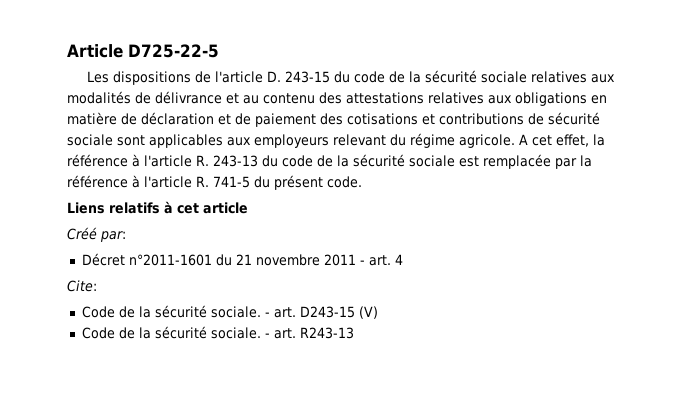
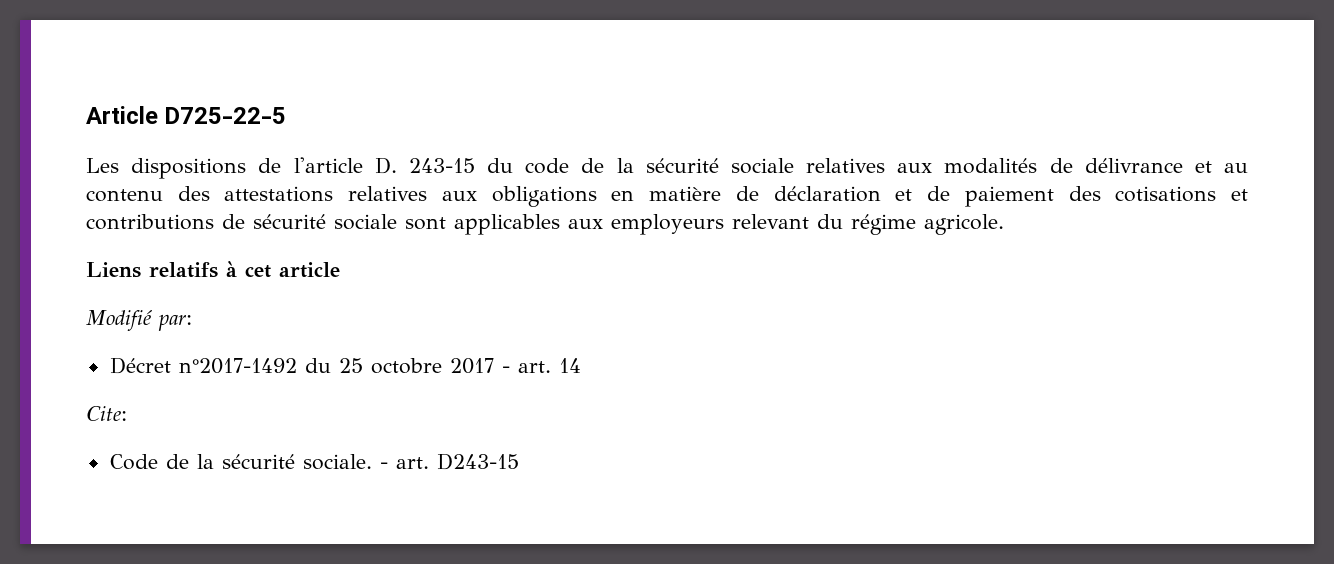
- A cet effet, la référence à l'article R. 243-13 du code de la sécurité sociale est remplacée par la référence à l'article R. 741-5 du présent code.
- Créé par:
+ Modifié par:
- Décret n°2011-1601 du 21 novembre 2011 - art. 4
+ Décret n°2017-1492 du 25 octobre 2017 - art. 14
- - art. D243-15 (V)
- Code de la sécurité sociale. - art. R243-13
+ - art. D243-15

